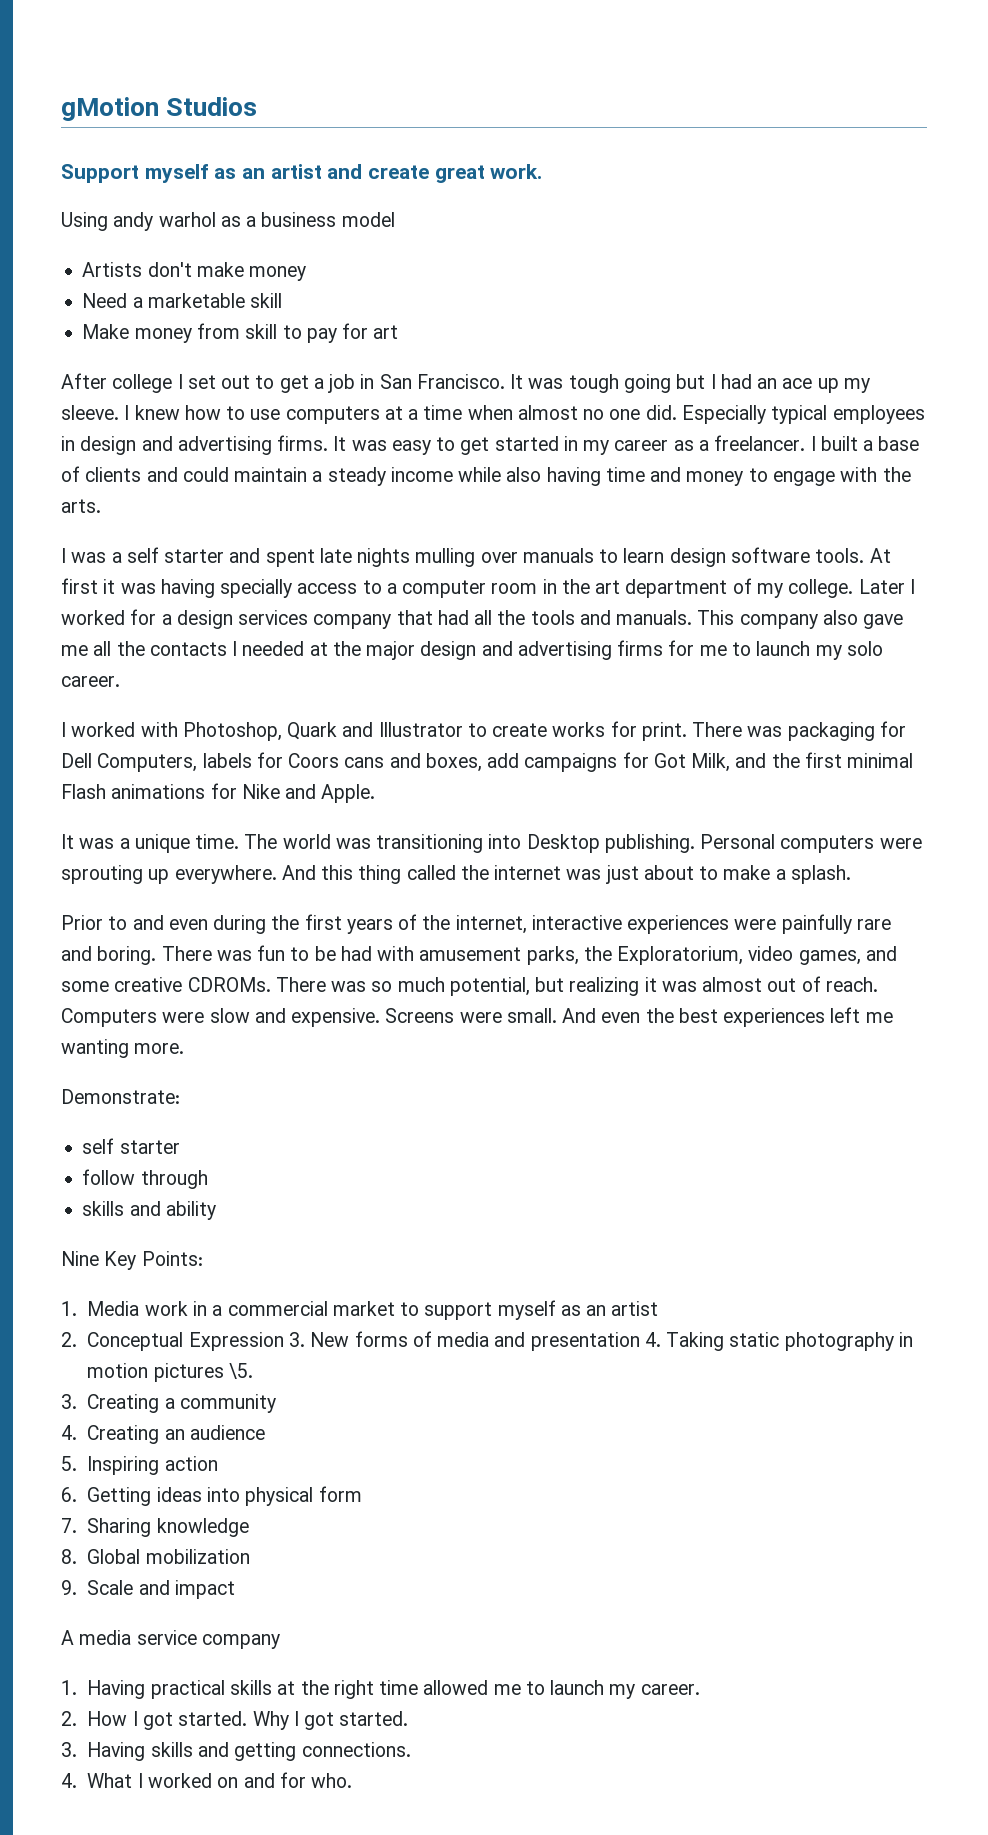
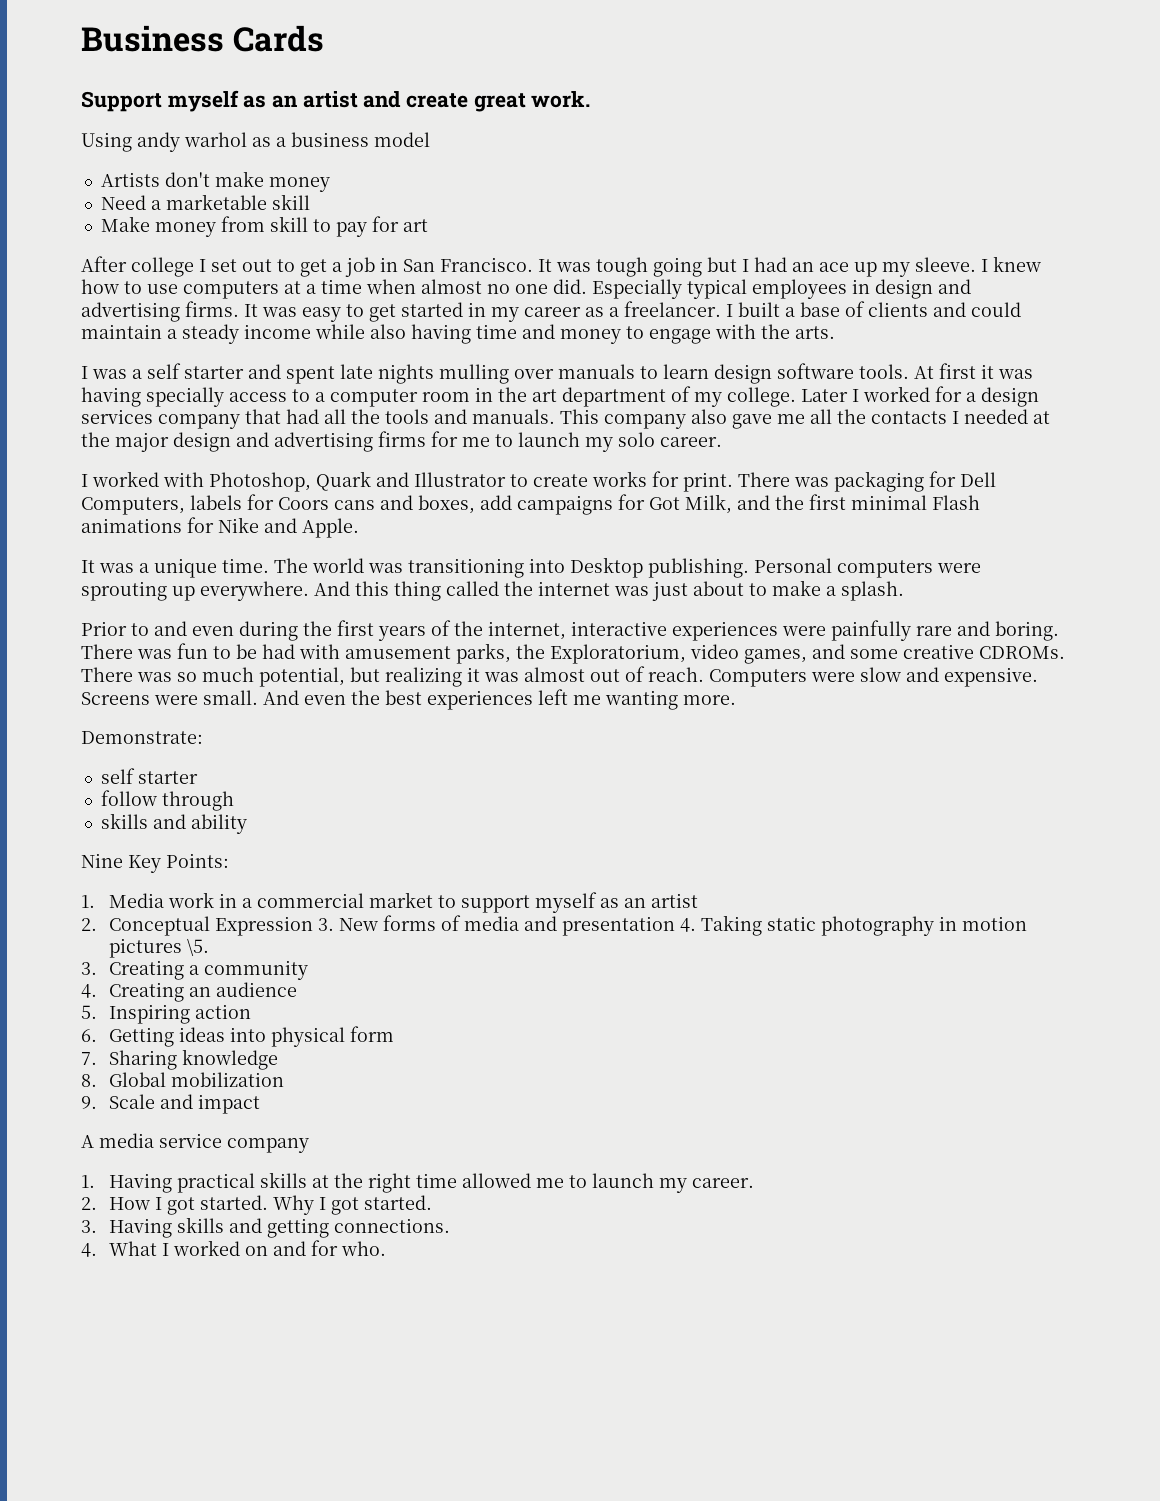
- gMotion Studios
+ Business Cards

